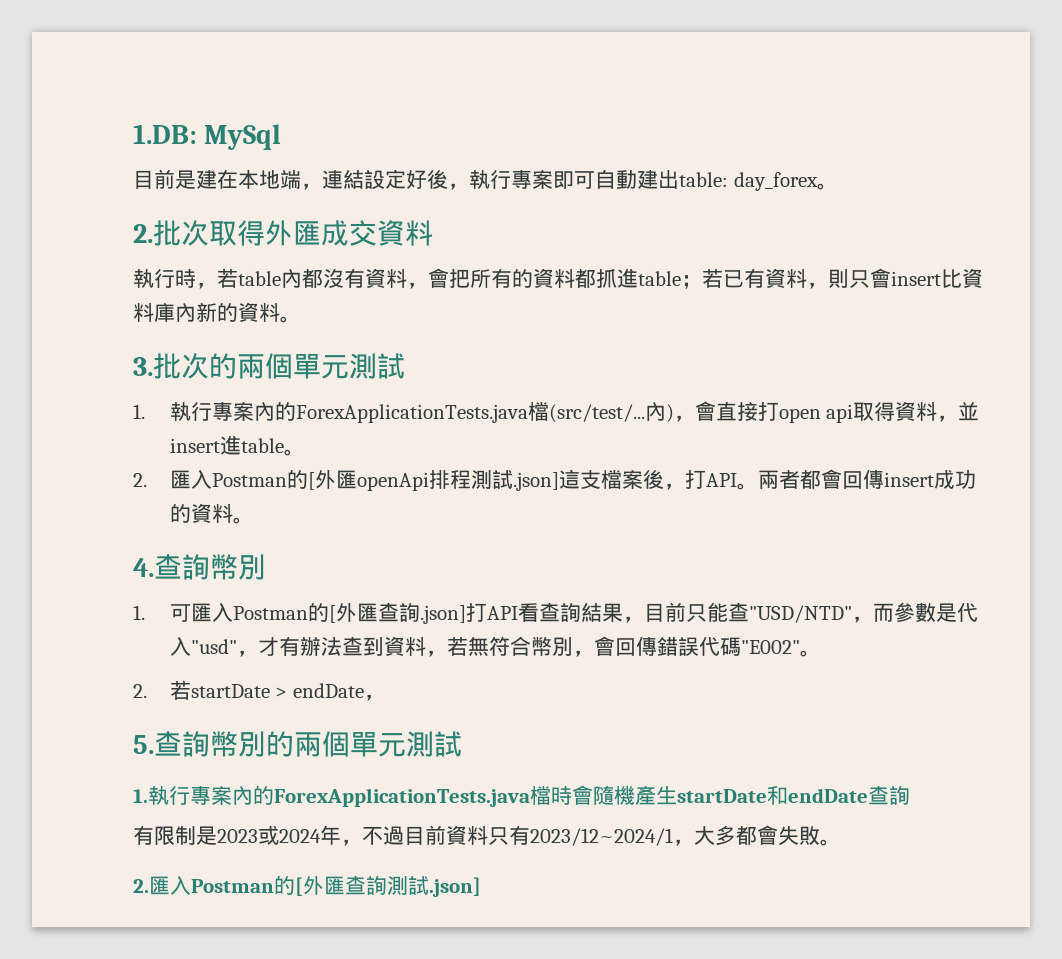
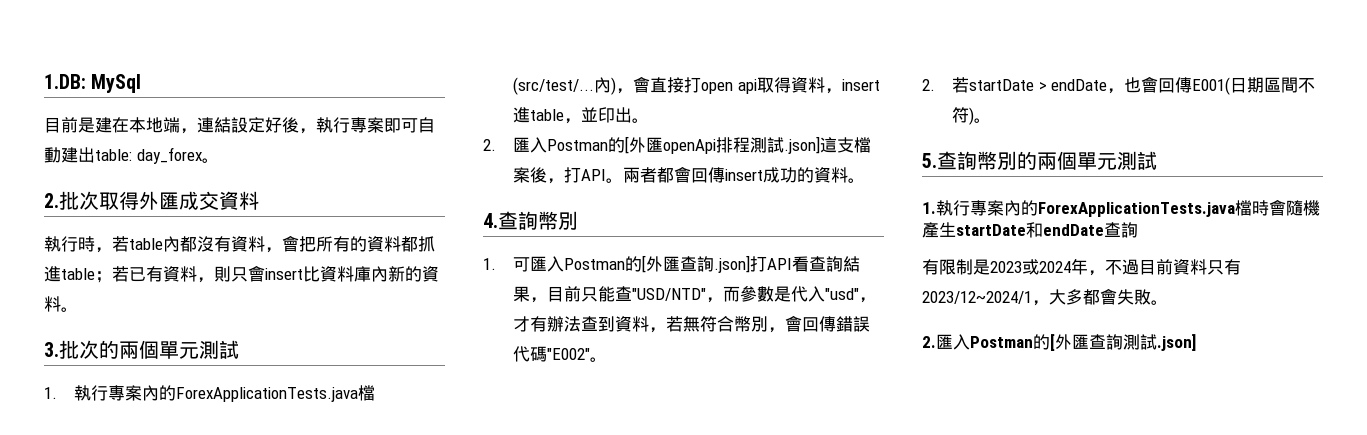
- 內)，會直接打open api取得資料，並insert進table。
+ 內)，會直接打open api取得資料，insert進table，並印出。
- 2.若startDate > endDate，
+ 2.若startDate > endDate，也會回傳E001(日期區間不符)。

